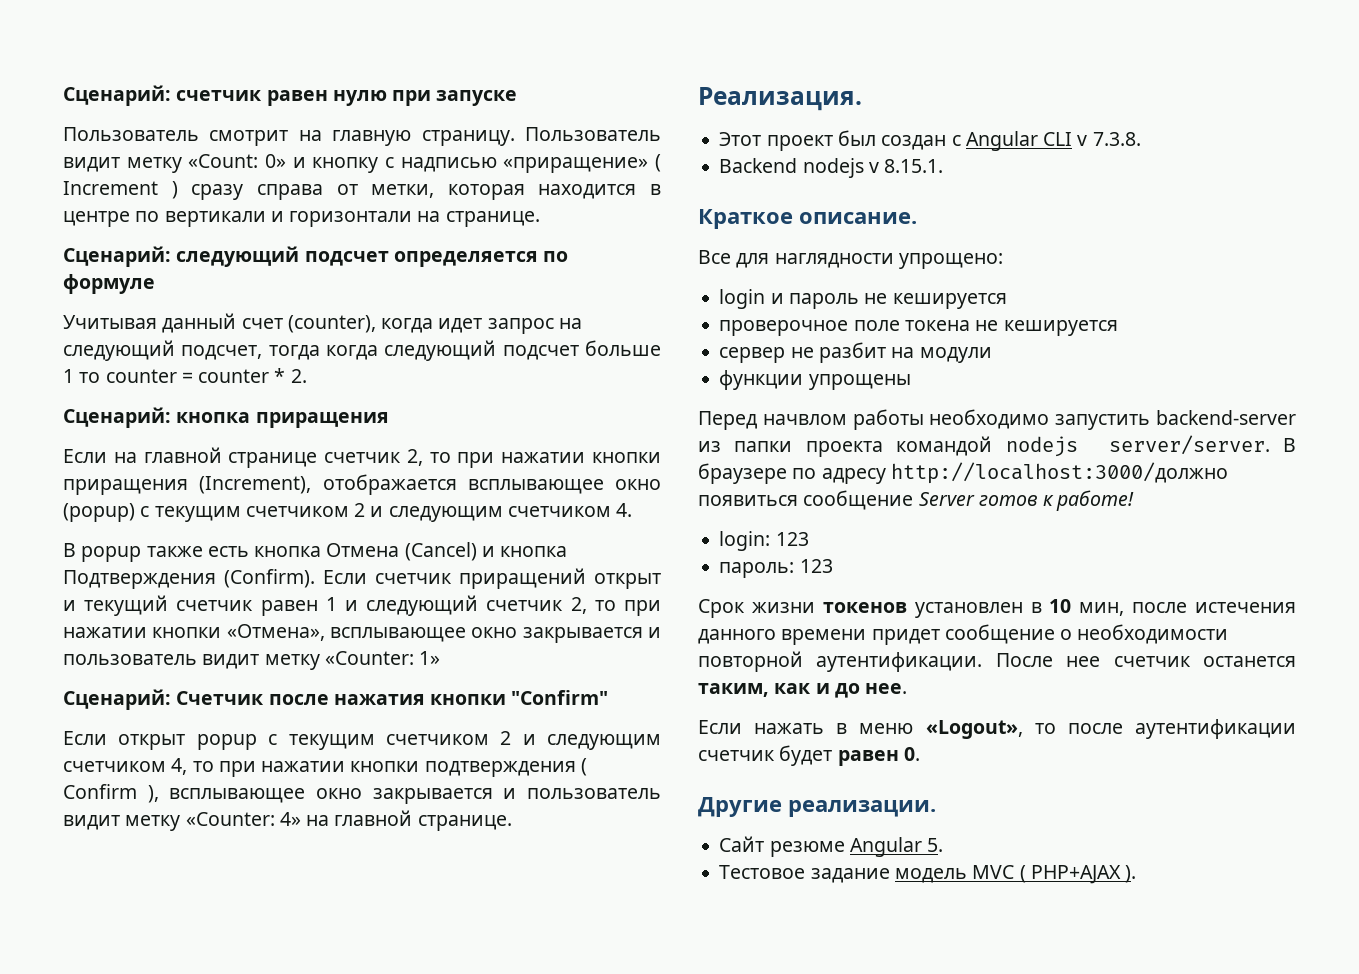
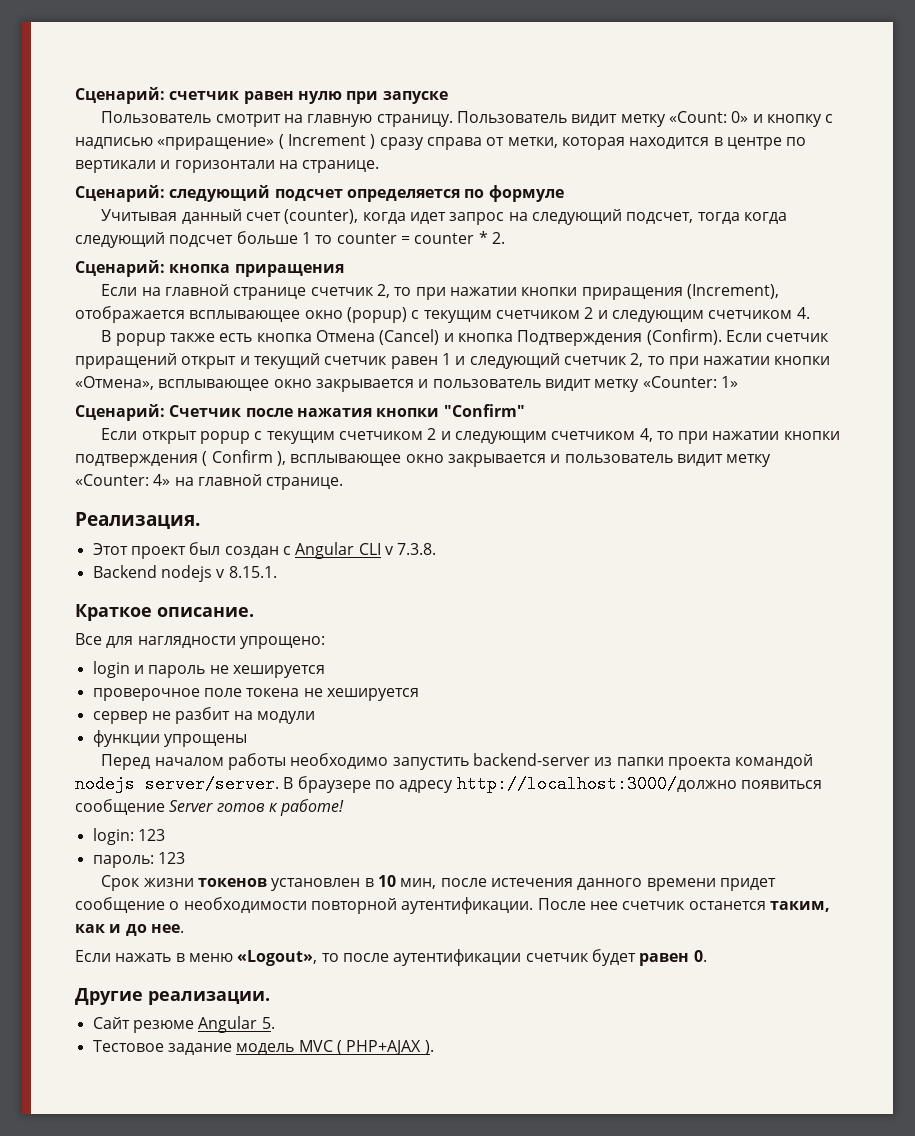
- login и пароль не кешируется
+ login и пароль не хешируется
- проверочное поле токена не кешируется
+ проверочное поле токена не хешируется
- Перед начвлом работы необходимо запустить backend-server из папки проекта командой nodejs server/server.
+ Перед началом работы необходимо запустить backend-server из папки проекта командой nodejs server/server.

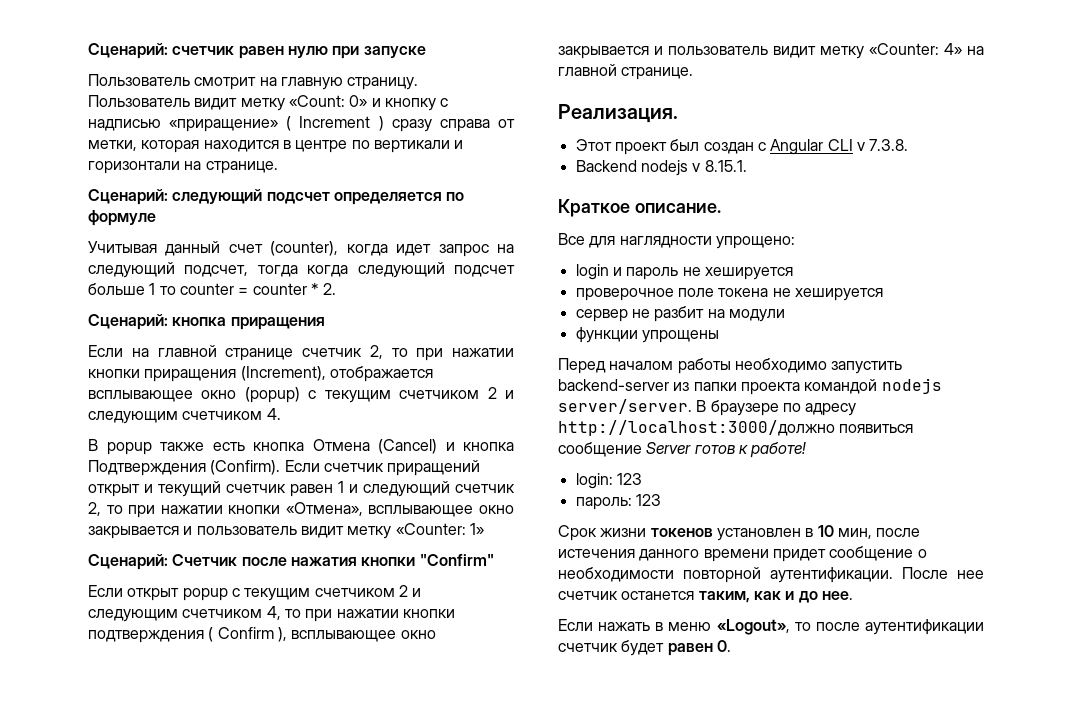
- Другие реализации.
- Сайт резюме Angular 5.
- Тестовое задание модель MVC ( PHP+AJAX ).

